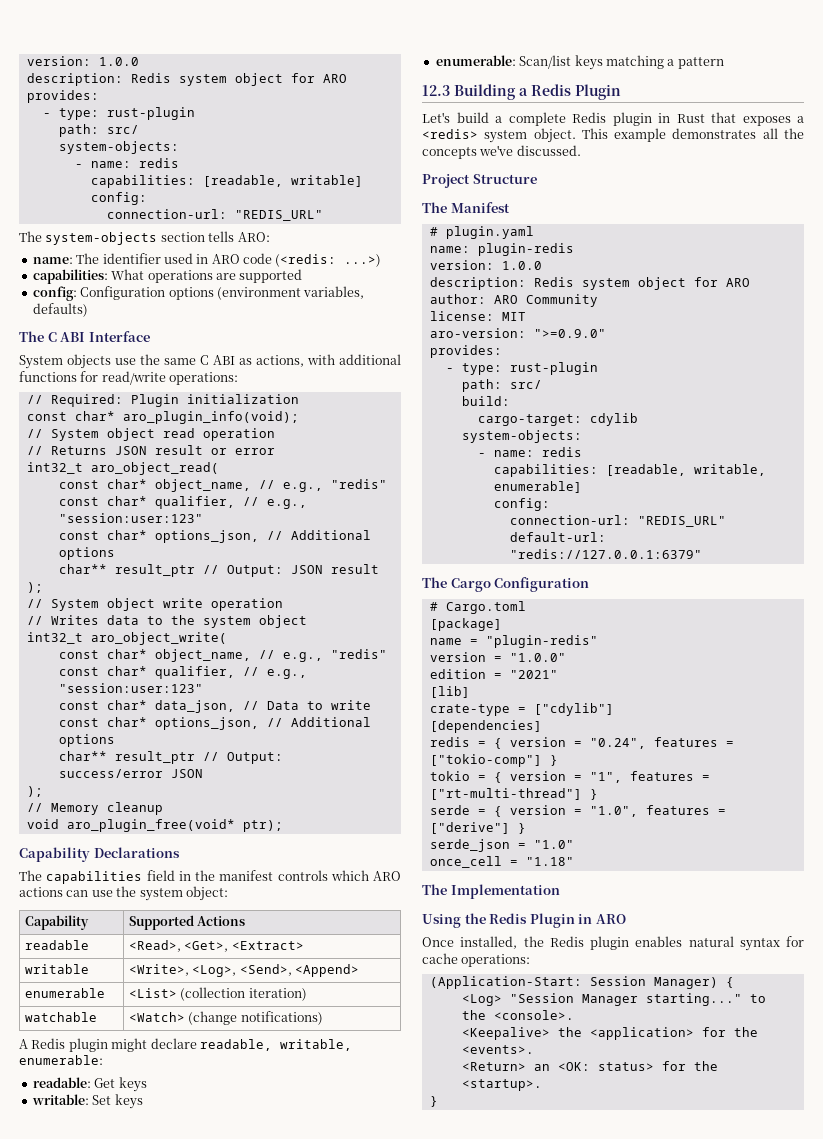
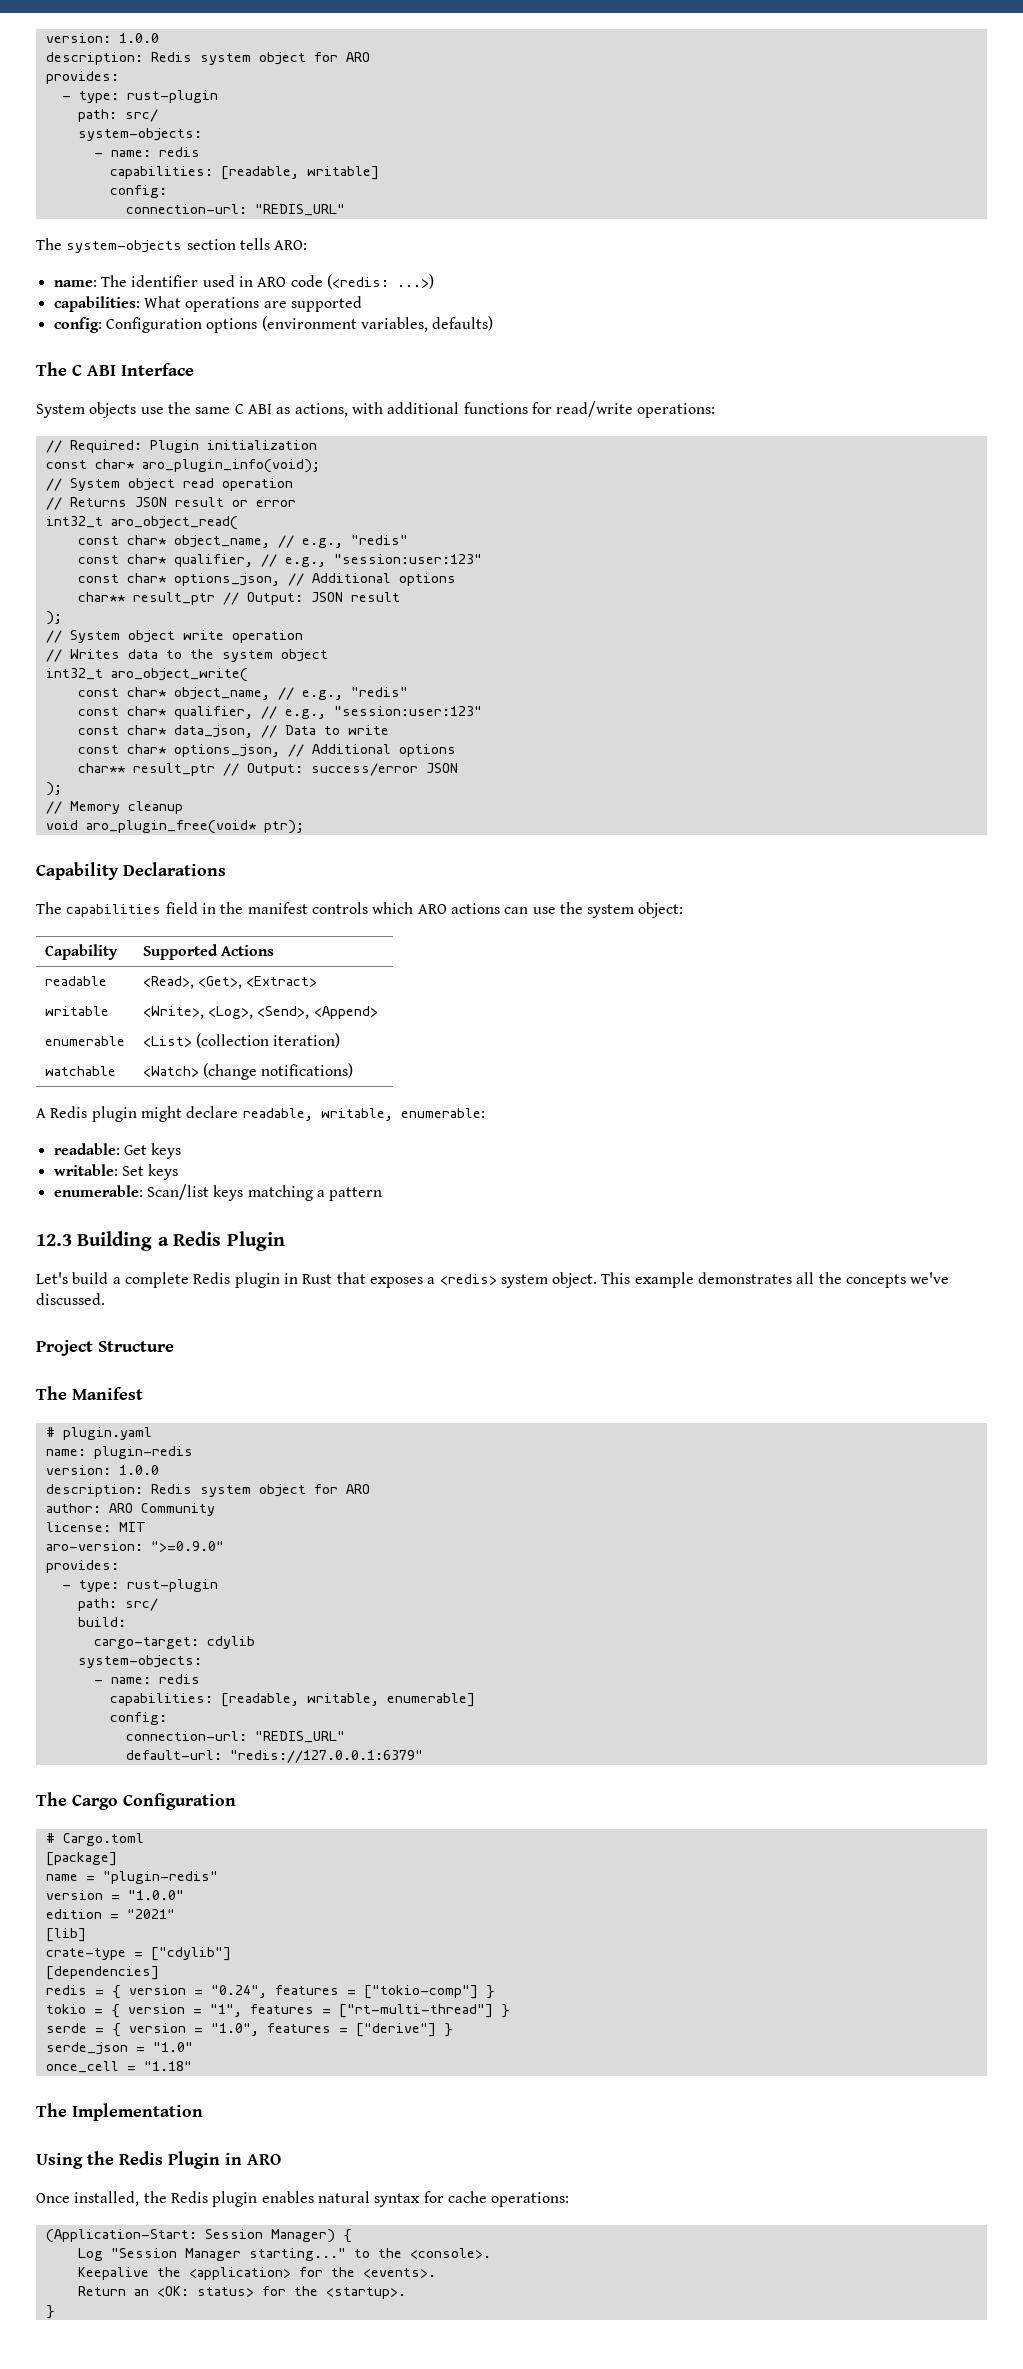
- <Log> "Session Manager starting..." to the <console>.
+ Log "Session Manager starting..." to the <console>.
- <Keepalive> the <application> for the <events>.
+ Keepalive the <application> for the <events>.
- <Return> an <OK: status> for the <startup>.
+ Return an <OK: status> for the <startup>.

